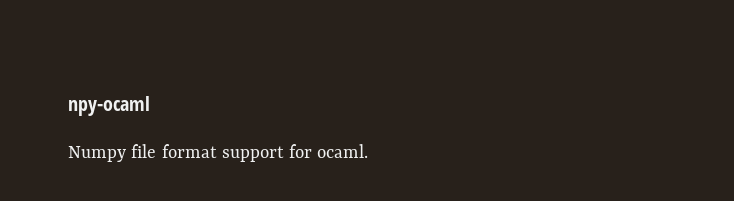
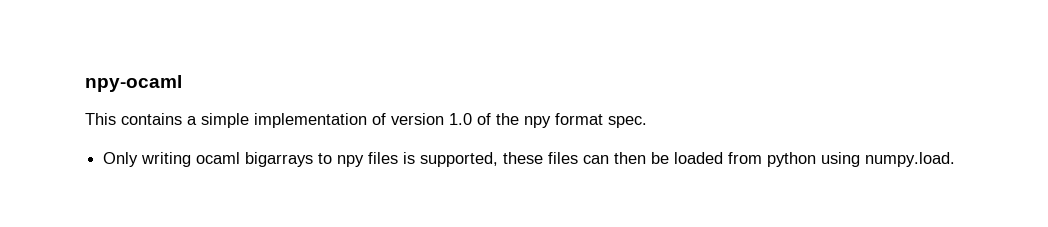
- Numpy file format support for ocaml.
+ This contains a simple implementation of version 1.0 of the npy format spec.
+ Only writing ocaml bigarrays to npy files is supported, these files can then be loaded from python using numpy.load.

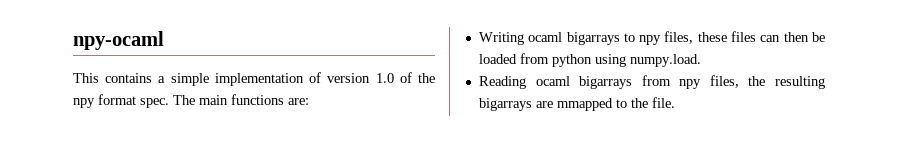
- This contains a simple implementation of version 1.0 of the npy format spec.
- Only writing ocaml bigarrays to npy files is supported, these files can then be loaded from python using numpy.load.
+ This contains a simple implementation of version 1.0 of the npy format spec. The main functions are:
+ Writing ocaml bigarrays to npy files, these files can then be loaded from python using numpy.load.
+ Reading ocaml bigarrays from npy files, the resulting bigarrays are mmapped to the file.

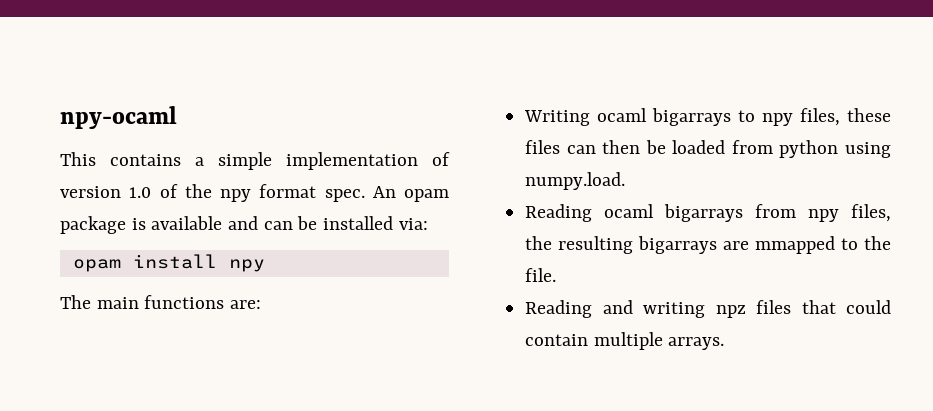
- This contains a simple implementation of version 1.0 of the npy format spec. The main functions are:
+ This contains a simple implementation of version 1.0 of the npy format spec. An opam package is available and can be installed via:
+ opam install npy
+ The main functions are:
+ Reading and writing npz files that could contain multiple arrays.

